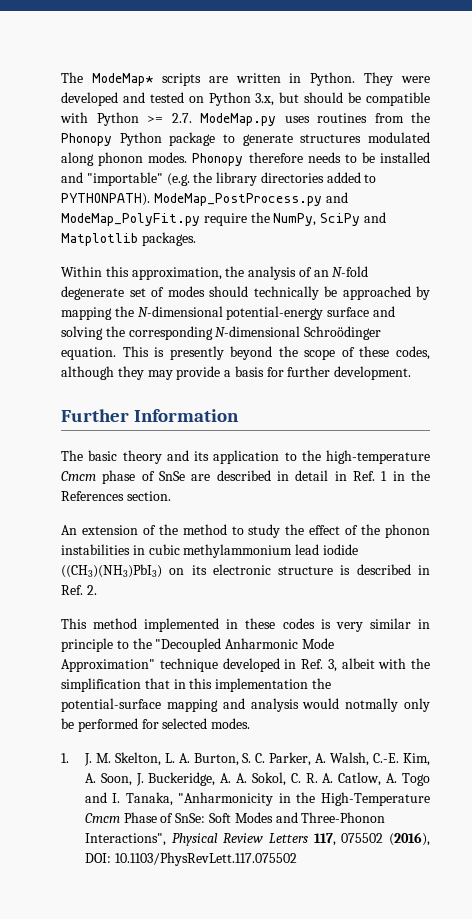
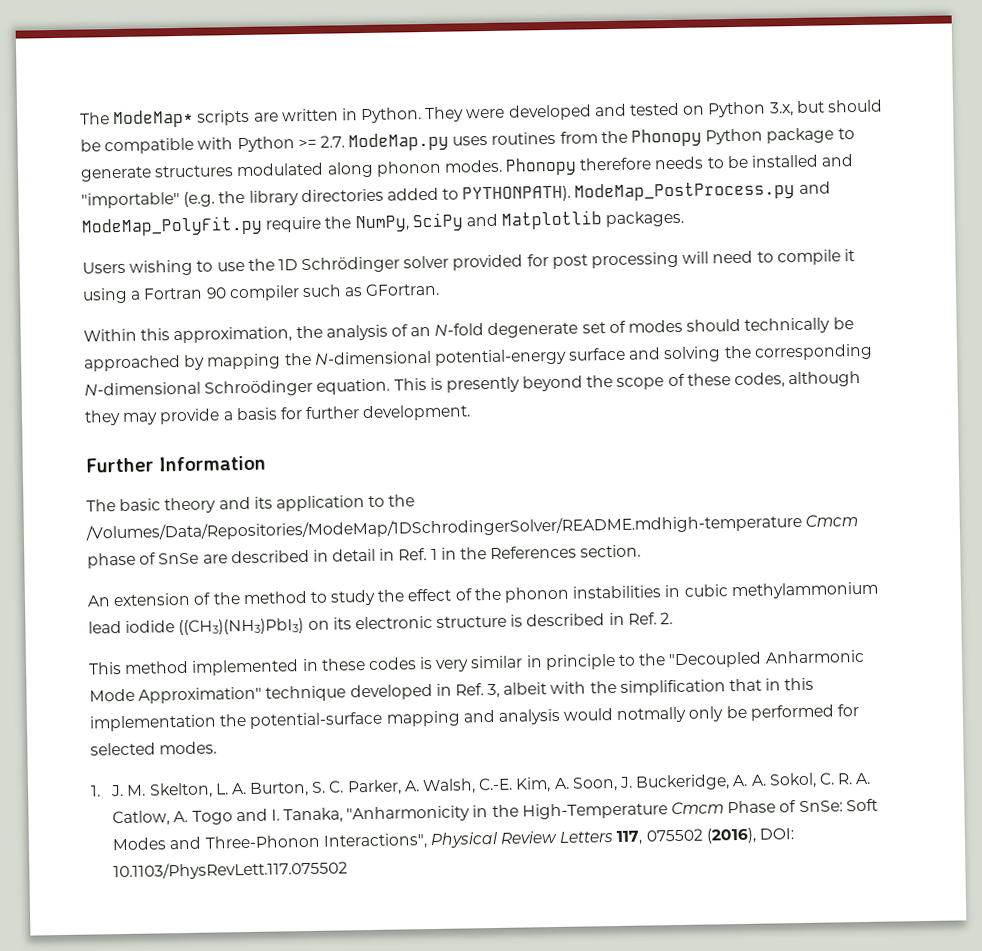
+ Users wishing to use the 1D Schrödinger solver provided for post processing will need to compile it using a Fortran 90 compiler such as GFortran.
- The basic theory and its application to the high-temperature Cmcm phase of SnSe are described in detail in Ref. 1 in the References section.
+ The basic theory and its application to the /Volumes/Data/Repositories/ModeMap/1DSchrodingerSolver/README.mdhigh-temperature Cmcm phase of SnSe are described in detail in Ref. 1 in the References section.

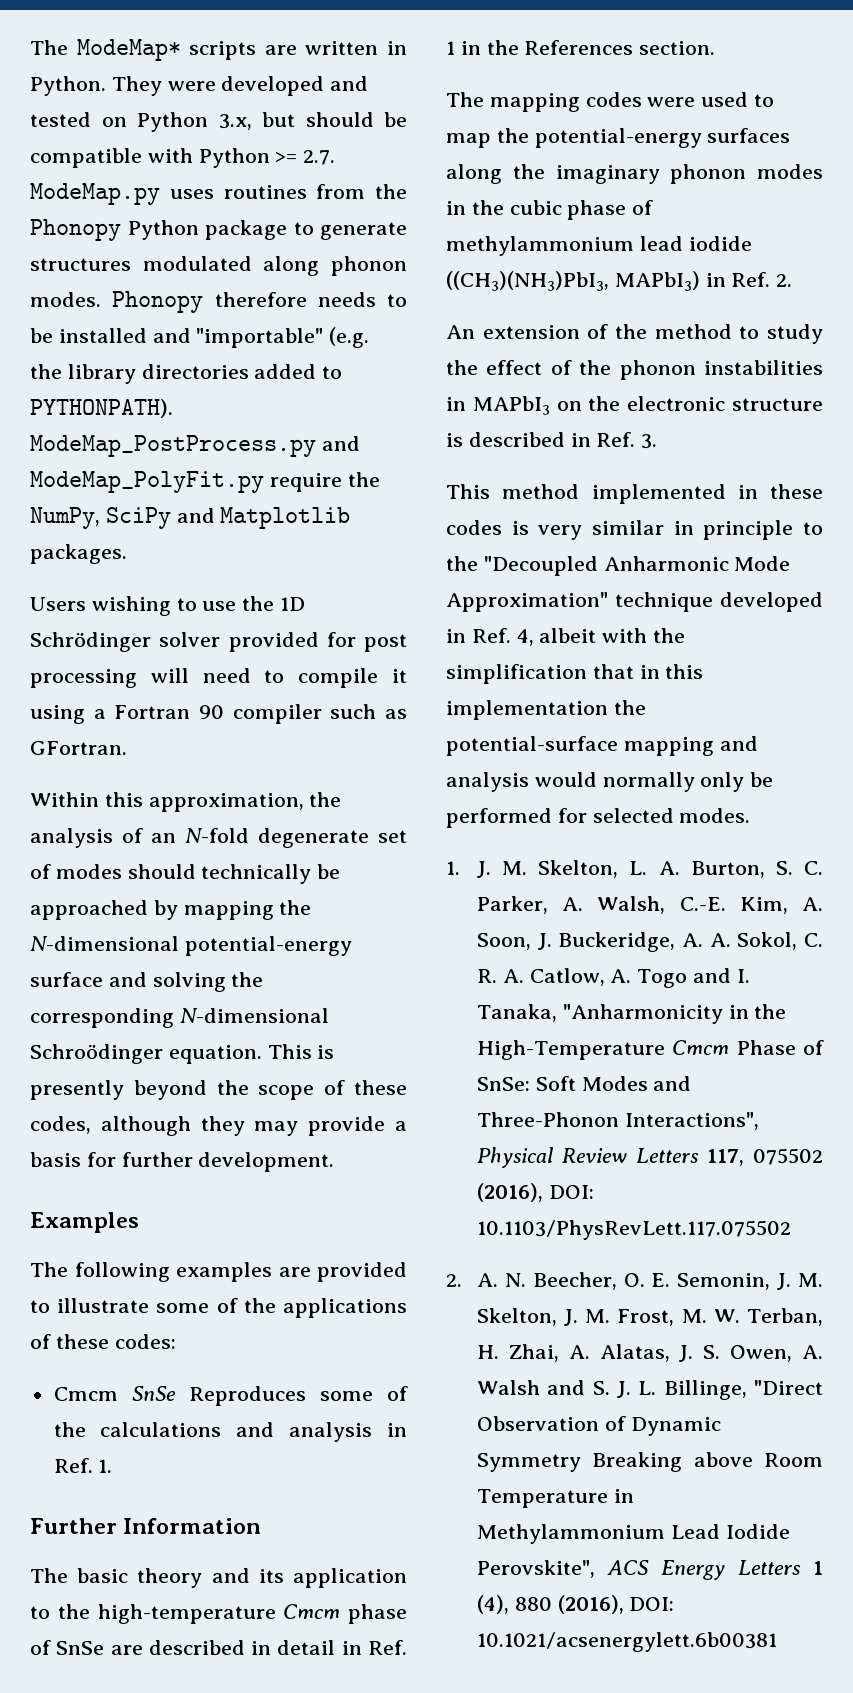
+ Examples
+ The following examples are provided to illustrate some of the applications of these codes:
+ Cmcm SnSe Reproduces some of the calculations and analysis in Ref. 1.
- The basic theory and its application to the /Volumes/Data/Repositories/ModeMap/1DSchrodingerSolver/README.mdhigh-temperature Cmcm phase of SnSe are described in detail in Ref. 1 in the References section.
+ The basic theory and its application to the high-temperature Cmcm phase of SnSe are described in detail in Ref. 1 in the References section.
+ The mapping codes were used to map the potential-energy surfaces along the imaginary phonon modes in the cubic phase of methylammonium lead iodide ((CH3)(NH3)PbI3, MAPbI3) in Ref. 2.
- An extension of the method to study the effect of the phonon instabilities in cubic methylammonium lead iodide ((CH3)(NH3)PbI3) on its electronic structure is described in Ref. 2.
+ An extension of the method to study the effect of the phonon instabilities in MAPbI3 on the electronic structure is described in Ref. 3.
- This method implemented in these codes is very similar in principle to the "Decoupled Anharmonic Mode Approximation" technique developed in Ref. 3, albeit with the simplification that in this implementation the potential-surface mapping and analysis would notmally only be performed for selected modes.
+ This method implemented in these codes is very similar in principle to the "Decoupled Anharmonic Mode Approximation" technique developed in Ref. 4, albeit with the simplification that in this implementation the potential-surface mapping and analysis would normally only be performed for selected modes.
+ 2. A. N. Beecher, O. E. Semonin, J. M. Skelton, J. M. Frost, M. W. Terban, H. Zhai, A. Alatas, J. S. Owen, A. Walsh and S. J. L. Billinge, "Direct Observation of Dynamic Symmetry Breaking above Room Temperature in Methylammonium Lead Iodide Perovskite", ACS Energy Letters 1 (4), 880 (2016), DOI: 10.1021/acsenergylett.6b00381

